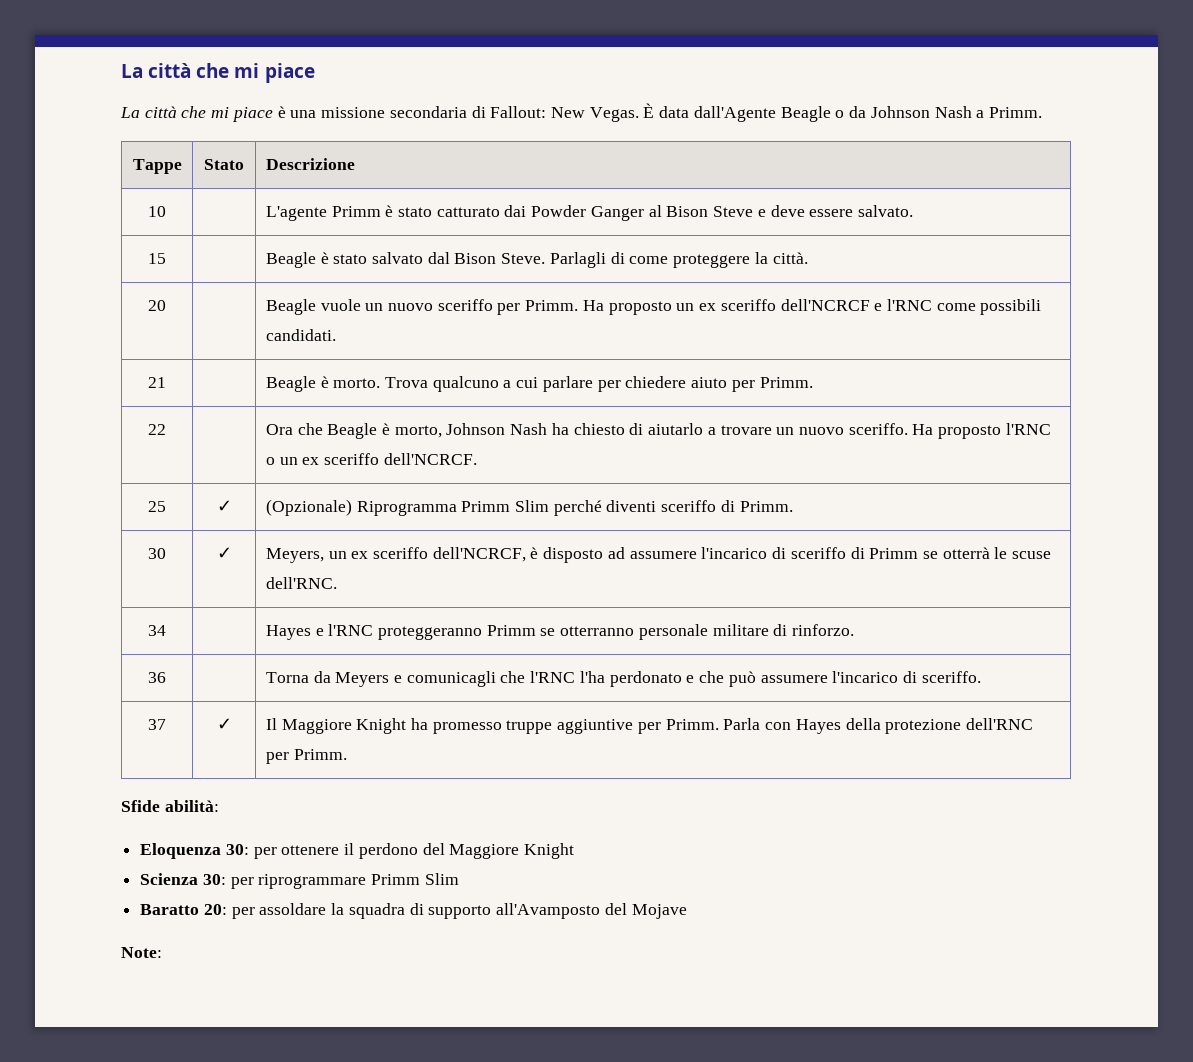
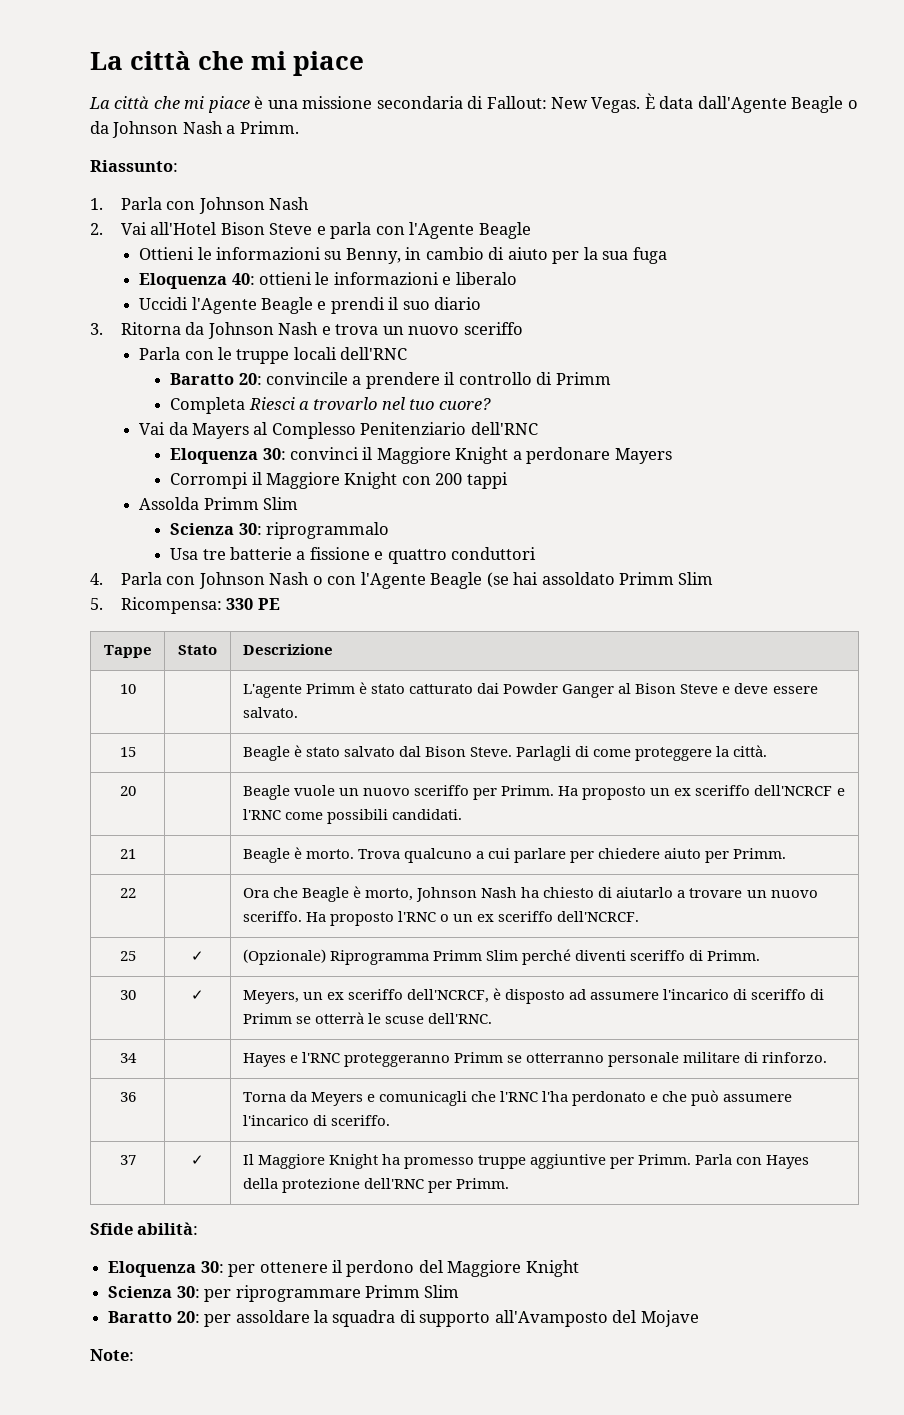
+ Riassunto:
+ 1. Parla con Johnson Nash
+ 2. Vai all'Hotel Bison Steve e parla con l'Agente Beagle
+ Ottieni le informazioni su Benny, in cambio di aiuto per la sua fuga
+ Eloquenza 40: ottieni le informazioni e liberalo
+ Uccidi l'Agente Beagle e prendi il suo diario
+ 3. Ritorna da Johnson Nash e trova un nuovo sceriffo
+ Parla con le truppe locali dell'RNC
+ Baratto 20: convincile a prendere il controllo di Primm
+ Completa Riesci a trovarlo nel tuo cuore?
+ Vai da Mayers al Complesso Penitenziario dell'RNC
+ Eloquenza 30: convinci il Maggiore Knight a perdonare Mayers
+ Corrompi il Maggiore Knight con 200 tappi
+ Assolda Primm Slim
+ Scienza 30: riprogrammalo
+ Usa tre batterie a fissione e quattro conduttori
+ 4. Parla con Johnson Nash o con l'Agente Beagle (se hai assoldato Primm Slim
+ 5. Ricompensa: 330 PE

